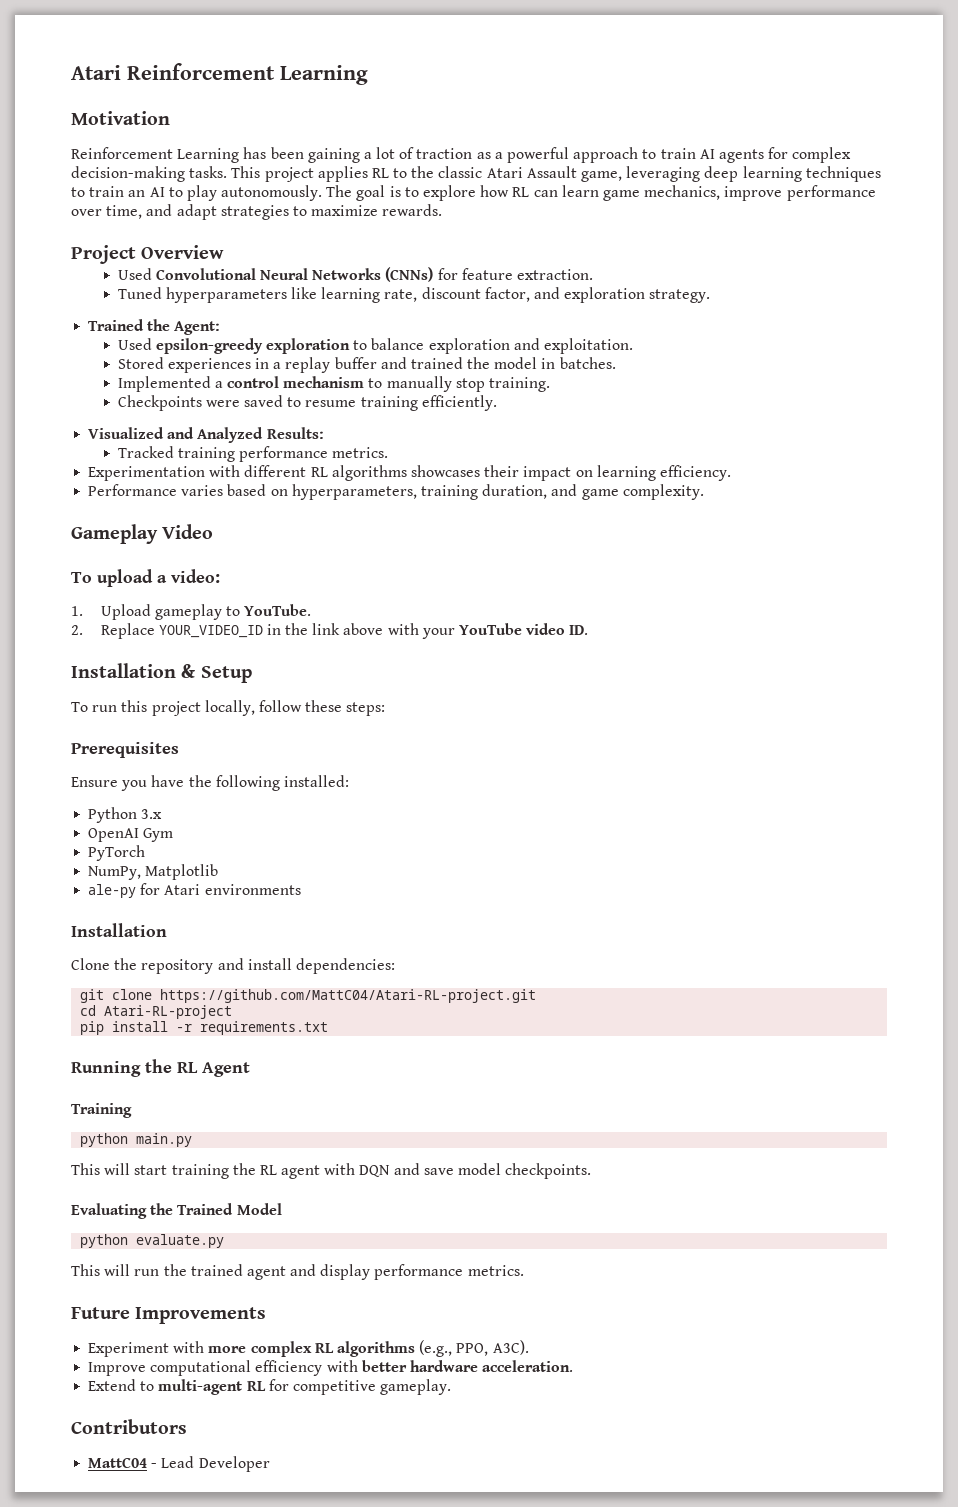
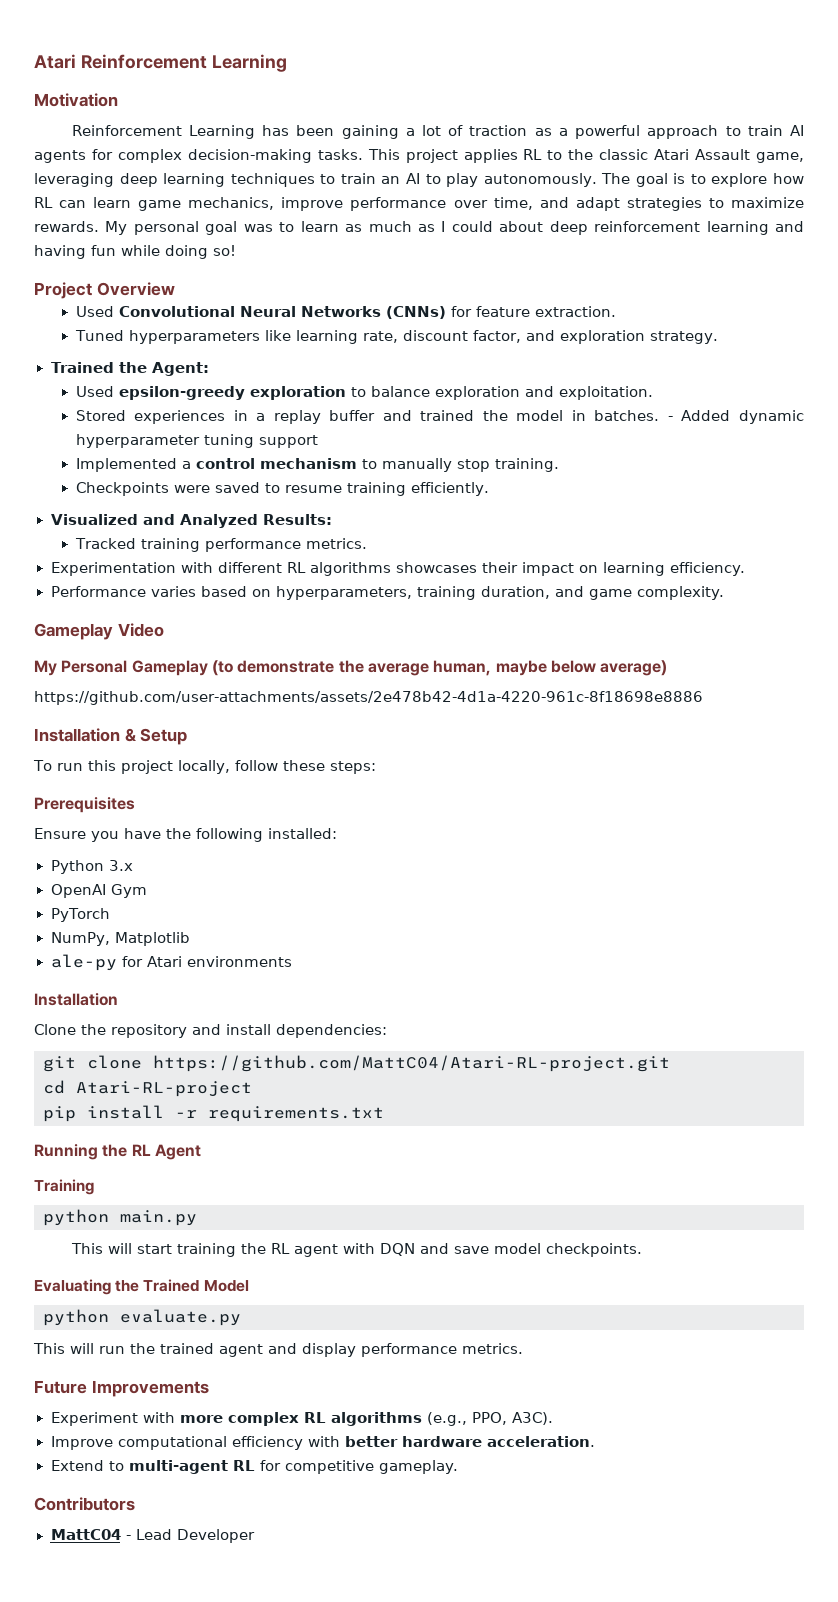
+ My personal goal was to learn as much as I could about deep reinforcement learning and having fun while doing so!
+ - Added dynamic hyperparameter tuning support
- To upload a video:
- 1. Upload gameplay to YouTube.
- 2. Replace YOUR_VIDEO_ID in the link above with your YouTube video ID.
+ My Personal Gameplay (to demonstrate the average human, maybe below average)
+ https://github.com/user-attachments/assets/2e478b42-4d1a-4220-961c-8f18698e8886

